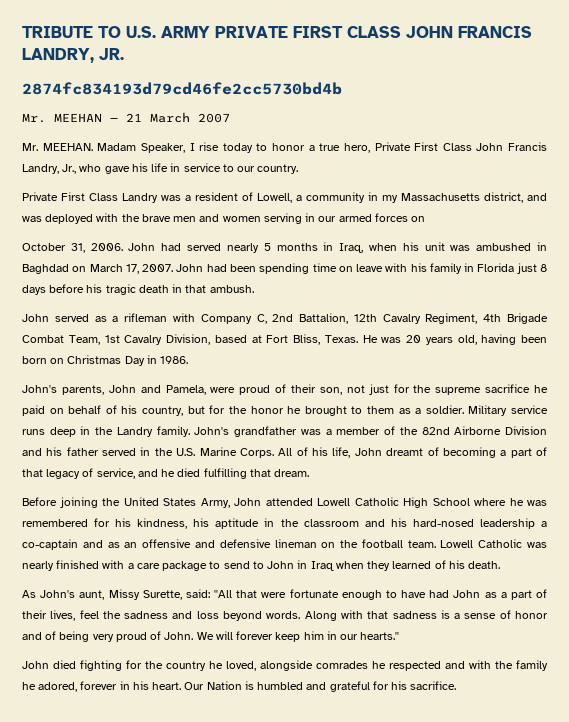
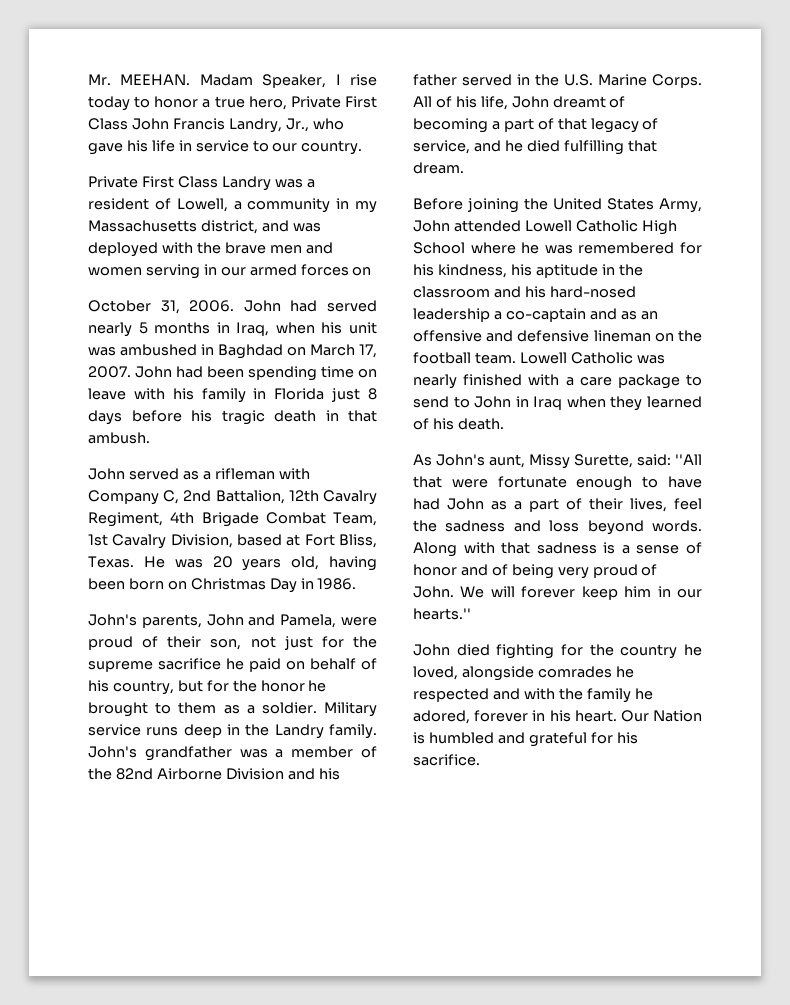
- TRIBUTE TO U.S. ARMY PRIVATE FIRST CLASS JOHN FRANCIS LANDRY, JR.
- 2874fc834193d79cd46fe2cc5730bd4b
- Mr. MEEHAN — 21 March 2007

